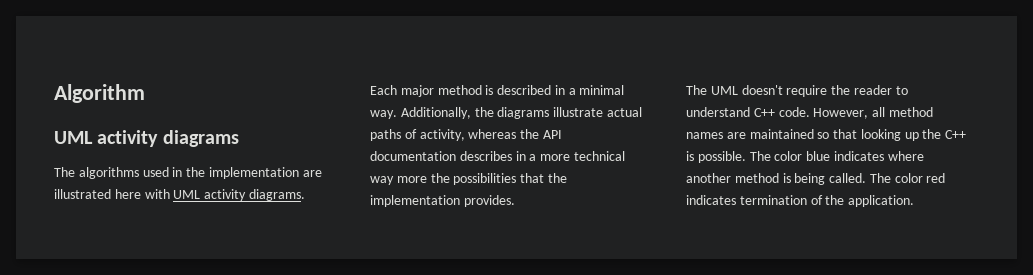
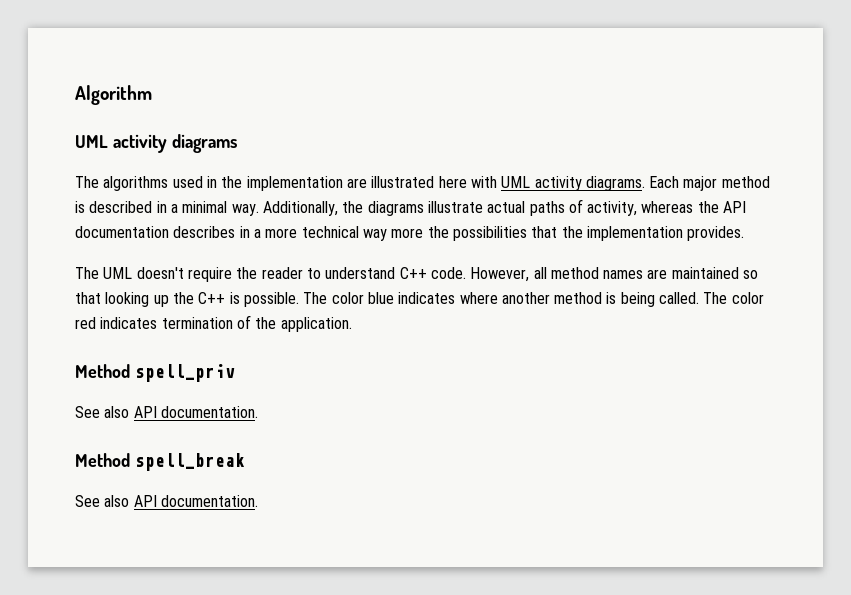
+ Method spell_priv
+ See also API documentation.
+ Method spell_break
+ See also API documentation.

